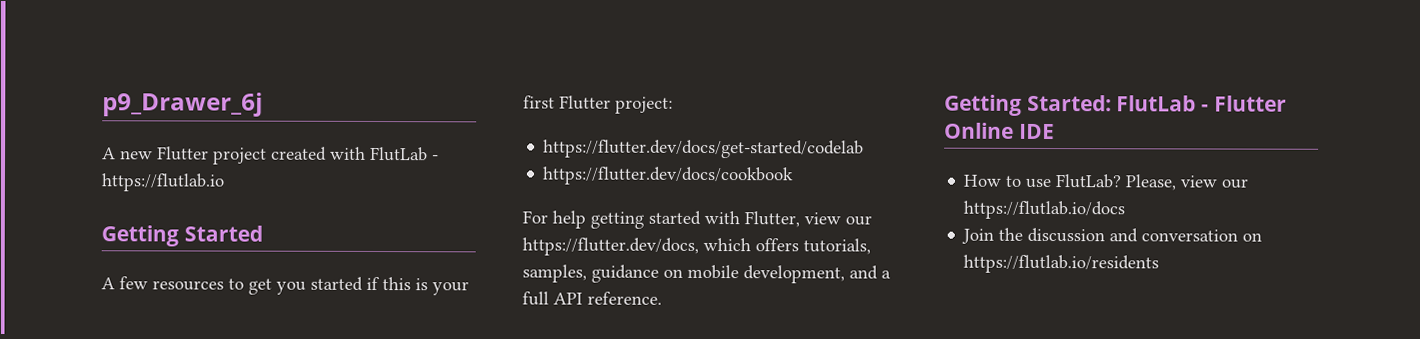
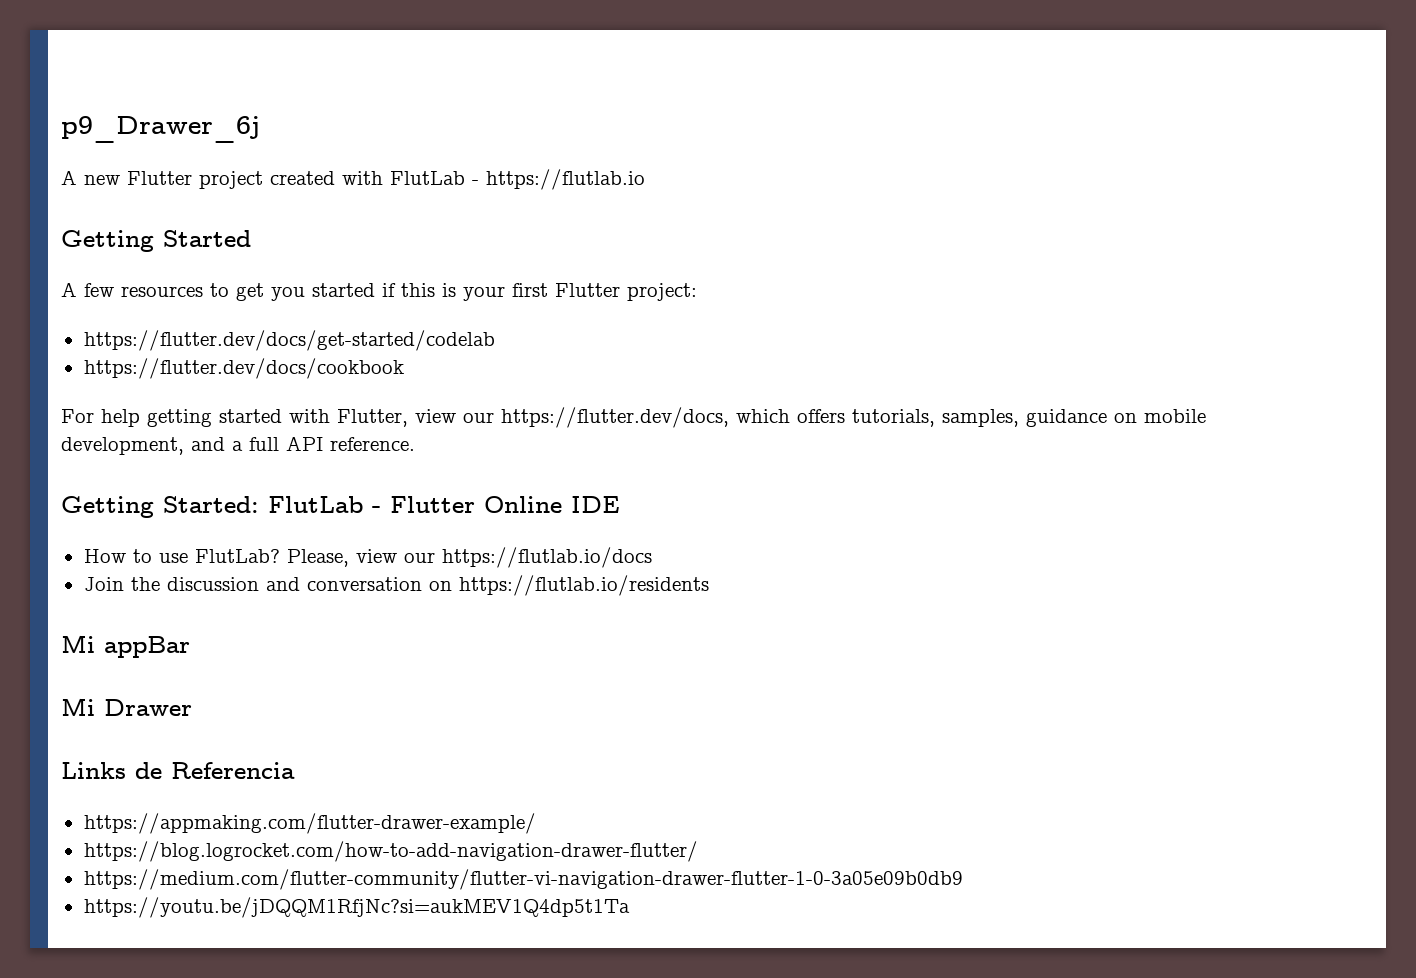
+ Mi appBar
+ Mi Drawer
+ Links de Referencia
+ https://appmaking.com/flutter-drawer-example/
+ https://blog.logrocket.com/how-to-add-navigation-drawer-flutter/
+ https://medium.com/flutter-community/flutter-vi-navigation-drawer-flutter-1-0-3a05e09b0db9
+ https://youtu.be/jDQQM1RfjNc?si=aukMEV1Q4dp5t1Ta

